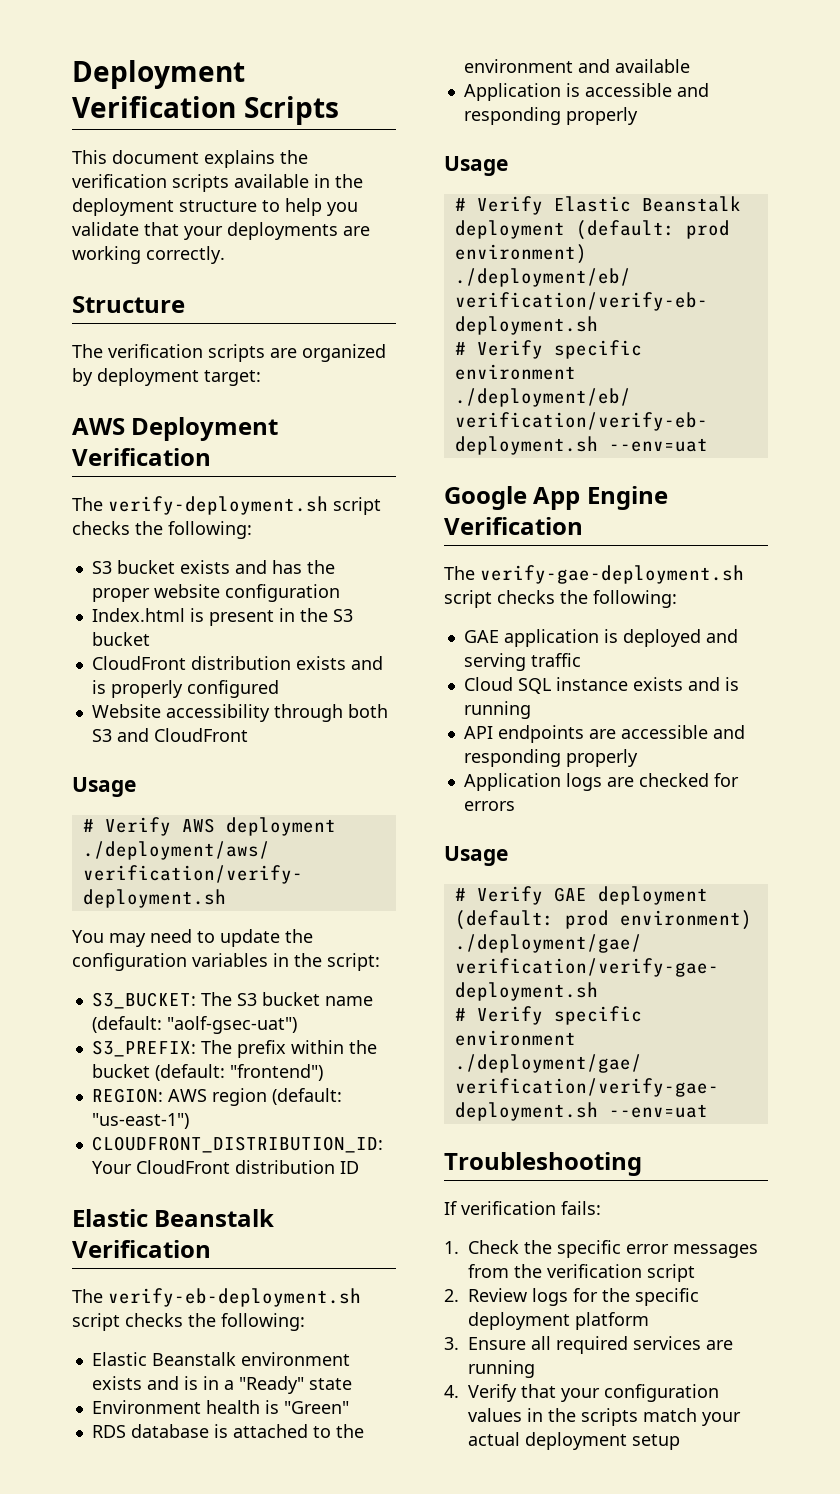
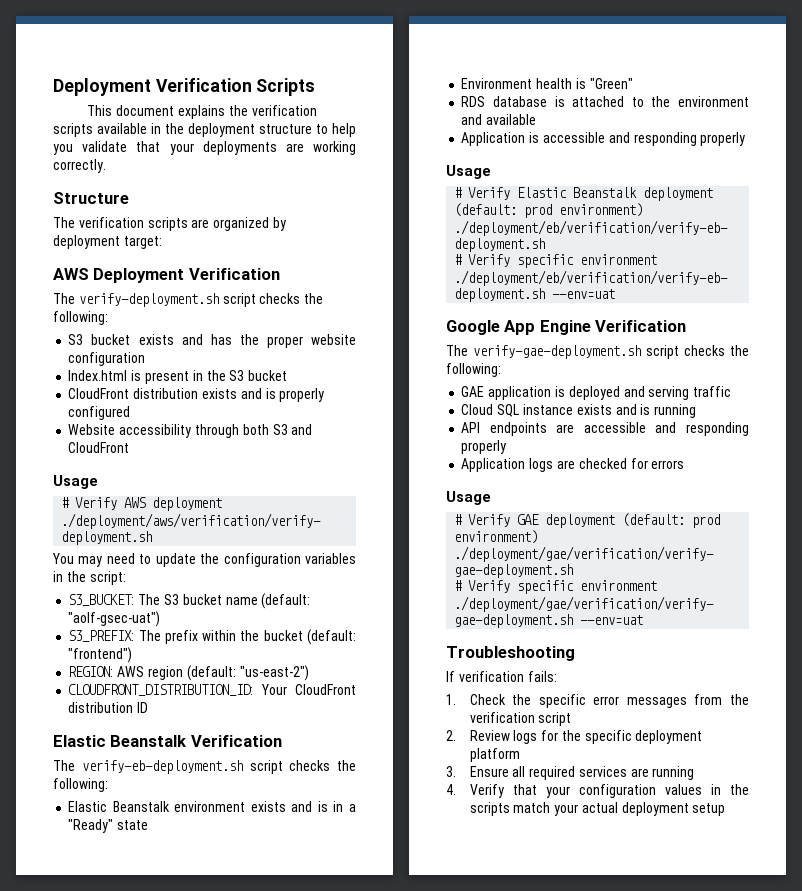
- REGION: AWS region (default: "us-east-1")
+ REGION: AWS region (default: "us-east-2")

